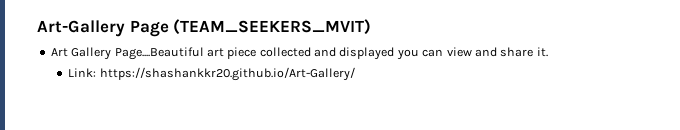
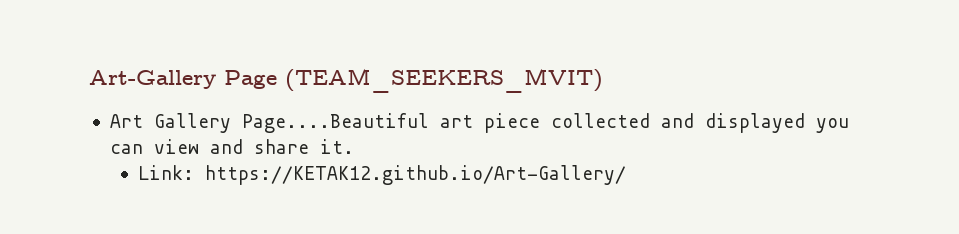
- Link: https://shashankkr20.github.io/Art-Gallery/
+ Link: https://KETAK12.github.io/Art-Gallery/

